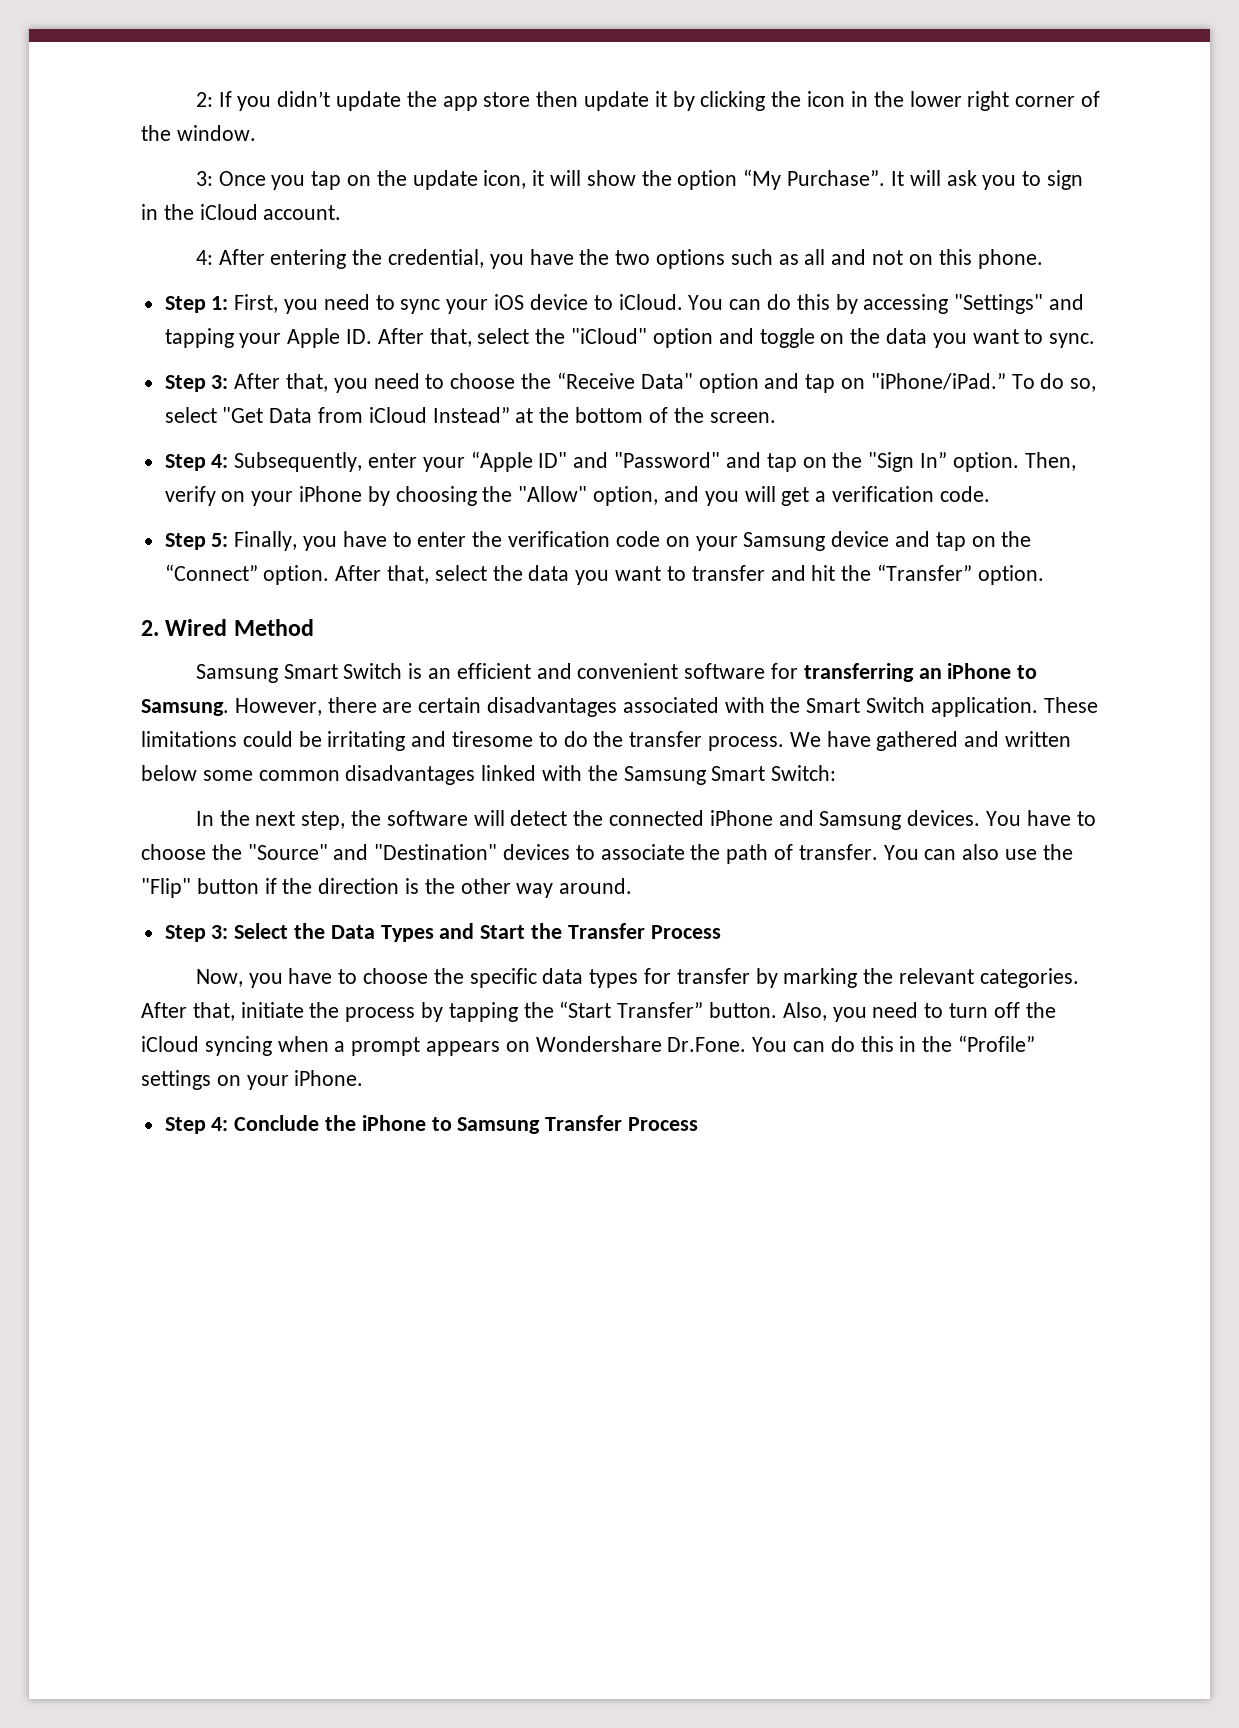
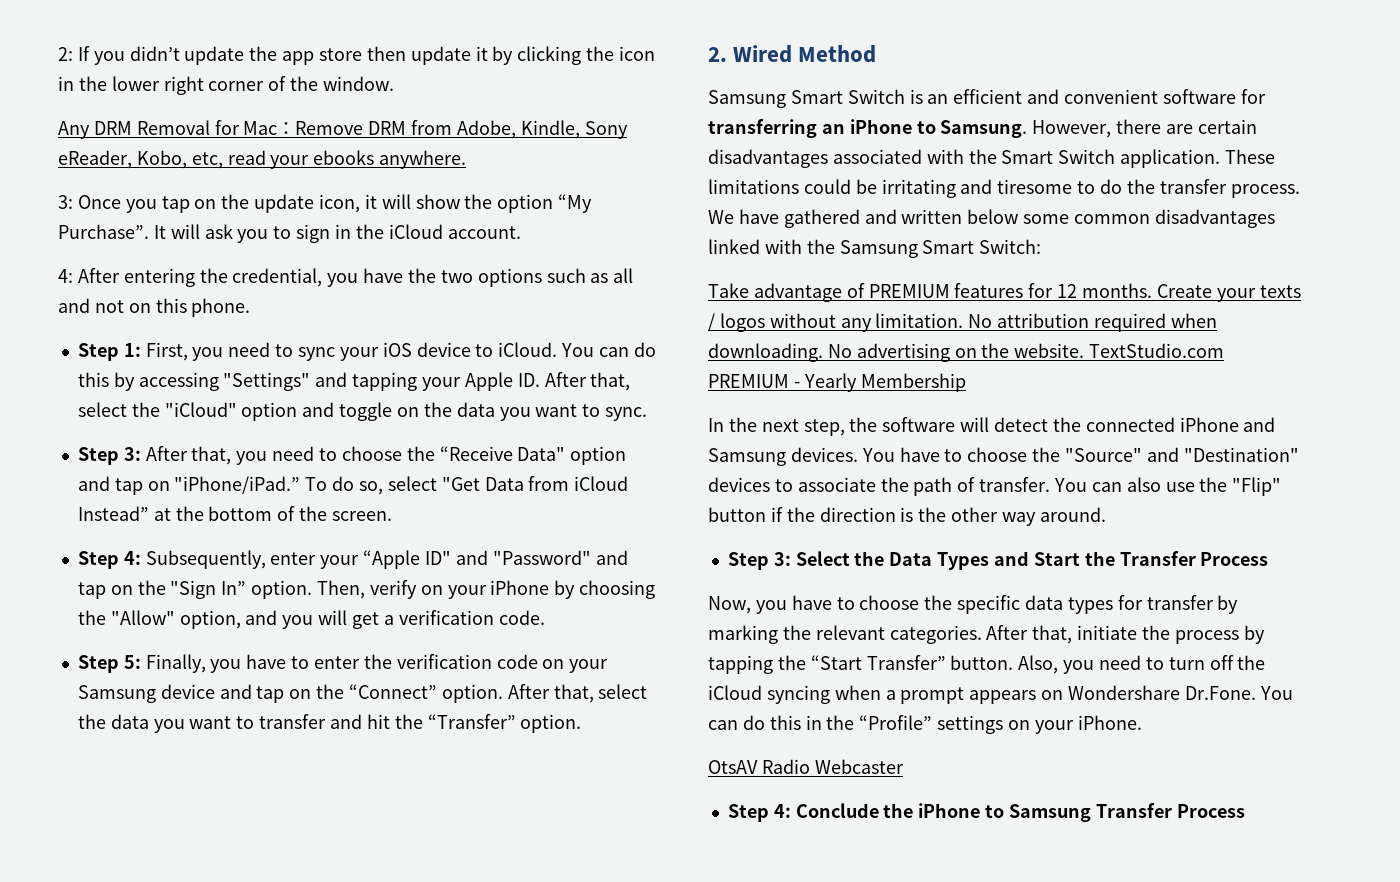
+ Any DRM Removal for Mac：Remove DRM from Adobe, Kindle, Sony eReader, Kobo, etc, read your ebooks anywhere.
+ Take advantage of PREMIUM features for 12 months. Create your texts / logos without any limitation. No attribution required when downloading. No advertising on the website. TextStudio.com PREMIUM - Yearly Membership
+ OtsAV Radio Webcaster

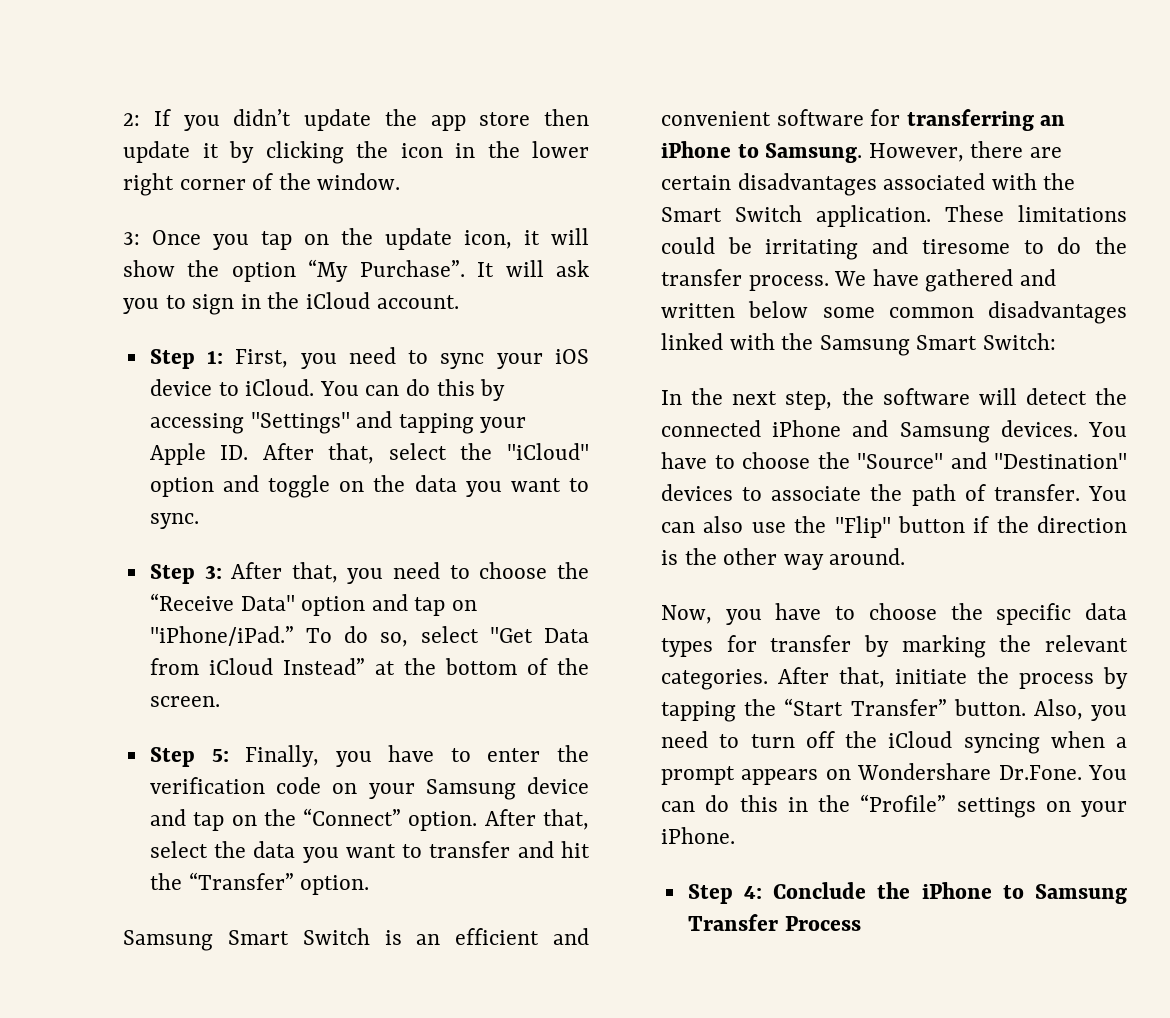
- Any DRM Removal for Mac：Remove DRM from Adobe, Kindle, Sony eReader, Kobo, etc, read your ebooks anywhere.
- 4: After entering the credential, you have the two options such as all and not on this phone.
- Step 4: Subsequently, enter your “Apple ID" and "Password" and tap on the "Sign In” option. Then, verify on your iPhone by choosing the "Allow" option, and you will get a verification code.
- 2. Wired Method
- Take advantage of PREMIUM features for 12 months. Create your texts / logos without any limitation. No attribution required when downloading. No advertising on the website. TextStudio.com PREMIUM - Yearly Membership
- Step 3: Select the Data Types and Start the Transfer Process
- OtsAV Radio Webcaster

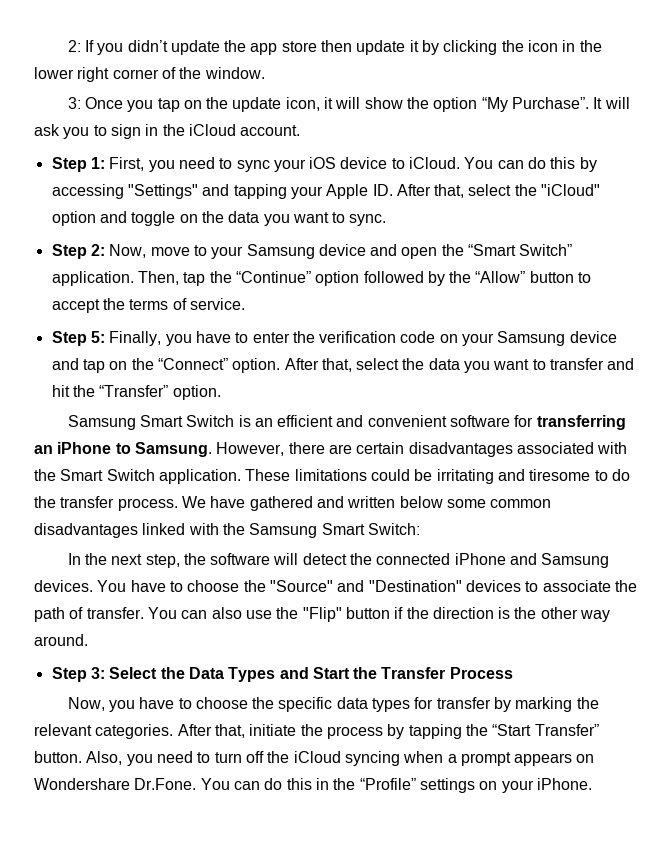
- Step 3: After that, you need to choose the “Receive Data" option and tap on "iPhone/iPad.” To do so, select "Get Data from iCloud Instead” at the bottom of the screen.
+ Step 2: Now, move to your Samsung device and open the “Smart Switch” application. Then, tap the “Continue” option followed by the “Allow” button to accept the terms of service.
+ Step 3: Select the Data Types and Start the Transfer Process
- Step 4: Conclude the iPhone to Samsung Transfer Process

